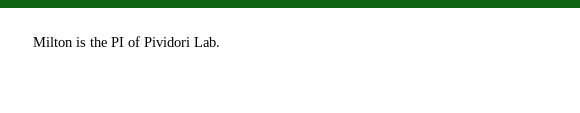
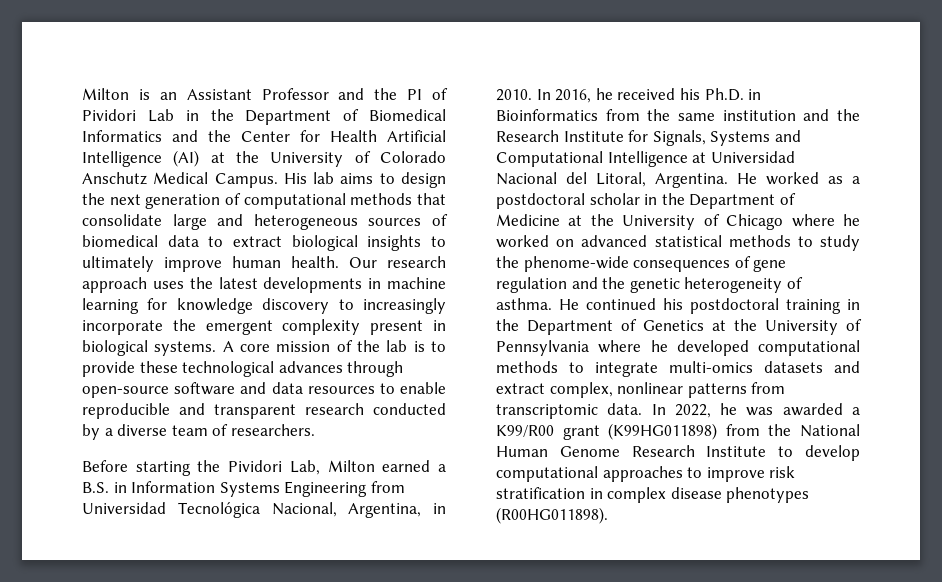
- Milton is the PI of Pividori Lab.
+ Milton is an Assistant Professor and the PI of Pividori Lab in the Department of Biomedical Informatics and the Center for Health Artificial Intelligence (AI) at the University of Colorado Anschutz Medical Campus. His lab aims to design the next generation of computational methods that consolidate large and heterogeneous sources of biomedical data to extract biological insights to ultimately improve human health. Our research approach uses the latest developments in machine learning for knowledge discovery to increasingly incorporate the emergent complexity present in biological systems. A core mission of the lab is to provide these technological advances through open-source software and data resources to enable reproducible and transparent research conducted by a diverse team of researchers.
+ Before starting the Pividori Lab, Milton earned a B.S. in Information Systems Engineering from Universidad Tecnológica Nacional, Argentina, in 2010. In 2016, he received his Ph.D. in Bioinformatics from the same institution and the Research Institute for Signals, Systems and Computational Intelligence at Universidad Nacional del Litoral, Argentina. He worked as a postdoctoral scholar in the Department of Medicine at the University of Chicago where he worked on advanced statistical methods to study the phenome-wide consequences of gene regulation and the genetic heterogeneity of asthma. He continued his postdoctoral training in the Department of Genetics at the University of Pennsylvania where he developed computational methods to integrate multi-omics datasets and extract complex, nonlinear patterns from transcriptomic data. In 2022, he was awarded a K99/R00 grant (K99HG011898) from the National Human Genome Research Institute to develop computational approaches to improve risk stratification in complex disease phenotypes (R00HG011898).

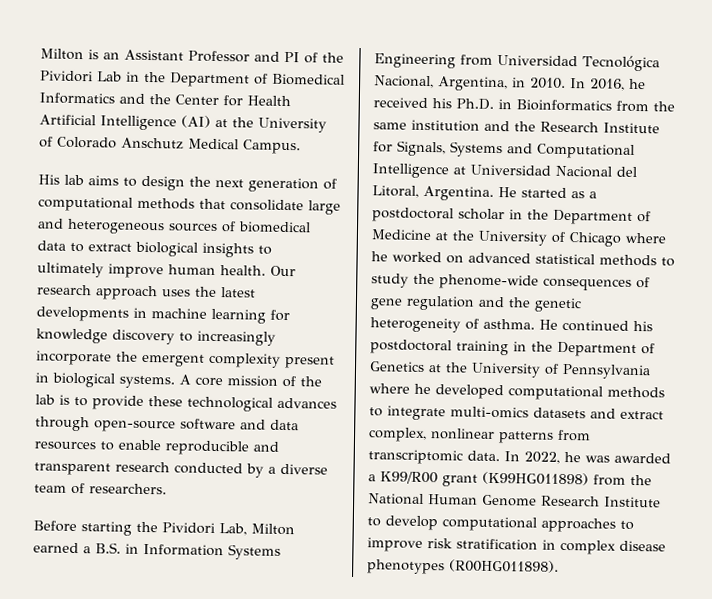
- Milton is an Assistant Professor and the PI of Pividori Lab in the Department of Biomedical Informatics and the Center for Health Artificial Intelligence (AI) at the University of Colorado Anschutz Medical Campus. His lab aims to design the next generation of computational methods that consolidate large and heterogeneous sources of biomedical data to extract biological insights to ultimately improve human health.
+ Milton is an Assistant Professor and PI of the Pividori Lab in the Department of Biomedical Informatics and the Center for Health Artificial Intelligence (AI) at the University of Colorado Anschutz Medical Campus.
+ His lab aims to design the next generation of computational methods that consolidate large and heterogeneous sources of biomedical data to extract biological insights to ultimately improve human health.
- He worked as a postdoctoral scholar in the Department of Medicine at the University of Chicago where he worked on advanced statistical methods to study the phenome-wide consequences of gene regulation and the genetic heterogeneity of asthma.
+ He started as a postdoctoral scholar in the Department of Medicine at the University of Chicago where he worked on advanced statistical methods to study the phenome-wide consequences of gene regulation and the genetic heterogeneity of asthma.

